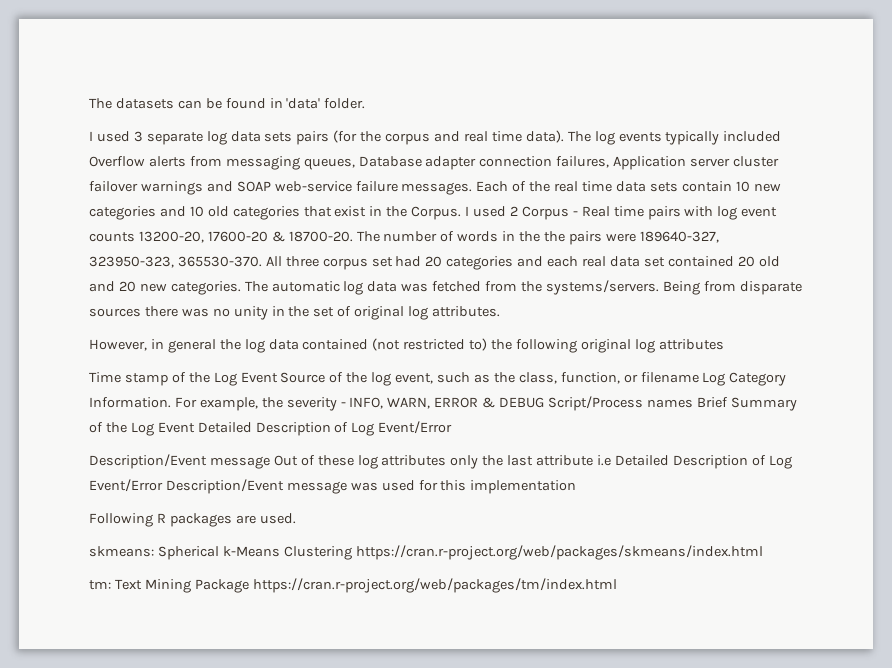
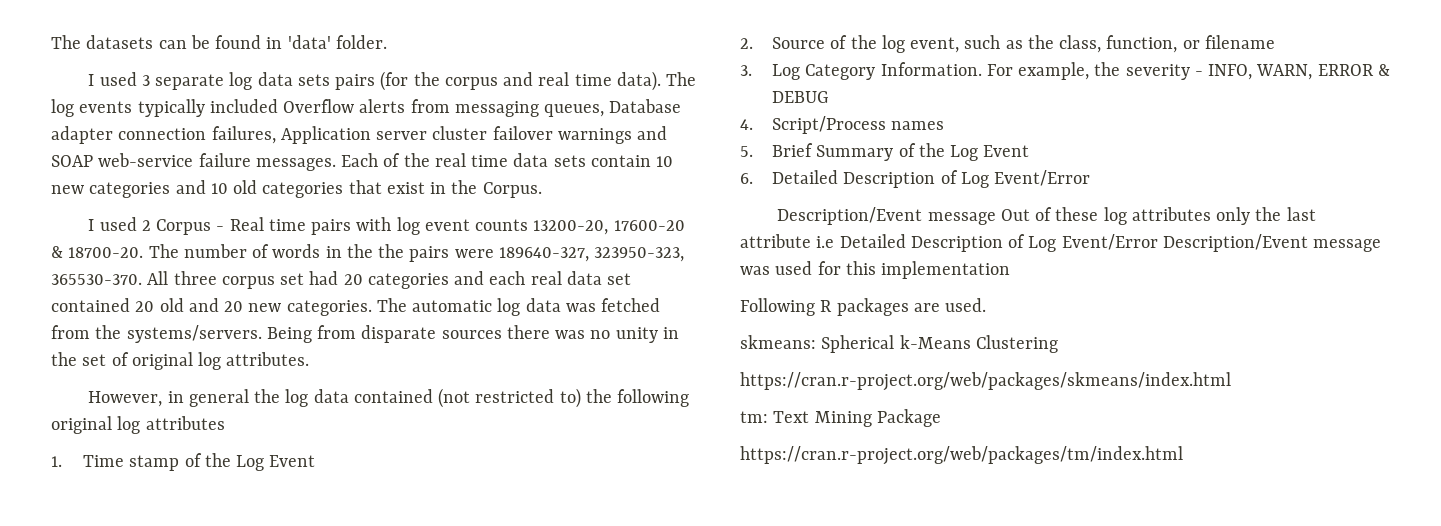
- Each of the real time data sets contain 10 new categories and 10 old categories that exist in the Corpus. I used 2 Corpus - Real time pairs with log event counts 13200-20, 17600-20 & 18700-20.
+ Each of the real time data sets contain 10 new categories and 10 old categories that exist in the Corpus.
+ I used 2 Corpus - Real time pairs with log event counts 13200-20, 17600-20 & 18700-20.
- Time stamp of the Log Event Source of the log event, such as the class, function, or filename Log Category Information.
+ 1. Time stamp of the Log Event
+ 2. Source of the log event, such as the class, function, or filename
+ 3. Log Category Information.
- For example, the severity - INFO, WARN, ERROR & DEBUG Script/Process names Brief Summary of the Log Event Detailed Description of Log Event/Error
+ For example, the severity - INFO, WARN, ERROR & DEBUG
+ 4. Script/Process names
+ 5. Brief Summary of the Log Event
+ 6. Detailed Description of Log Event/Error
- skmeans: Spherical k-Means Clustering https://cran.r-project.org/web/packages/skmeans/index.html
+ skmeans: Spherical k-Means Clustering
+ https://cran.r-project.org/web/packages/skmeans/index.html
- tm: Text Mining Package https://cran.r-project.org/web/packages/tm/index.html
+ tm: Text Mining Package
+ https://cran.r-project.org/web/packages/tm/index.html

